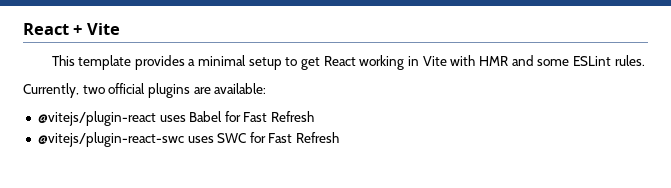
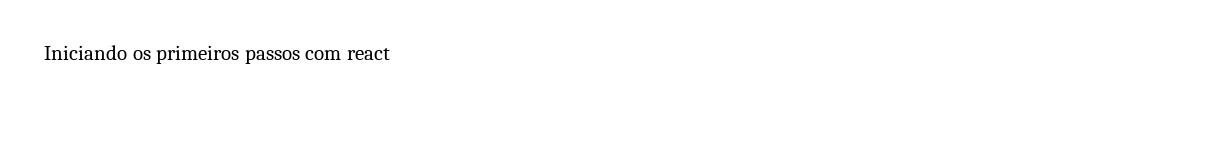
- React + Vite
- This template provides a minimal setup to get React working in Vite with HMR and some ESLint rules.
- Currently, two official plugins are available:
- @vitejs/plugin-react uses Babel for Fast Refresh
- @vitejs/plugin-react-swc uses SWC for Fast Refresh
+ Iniciando os primeiros passos com react

